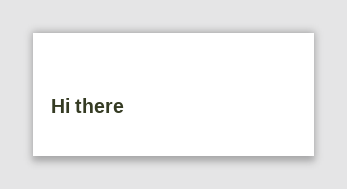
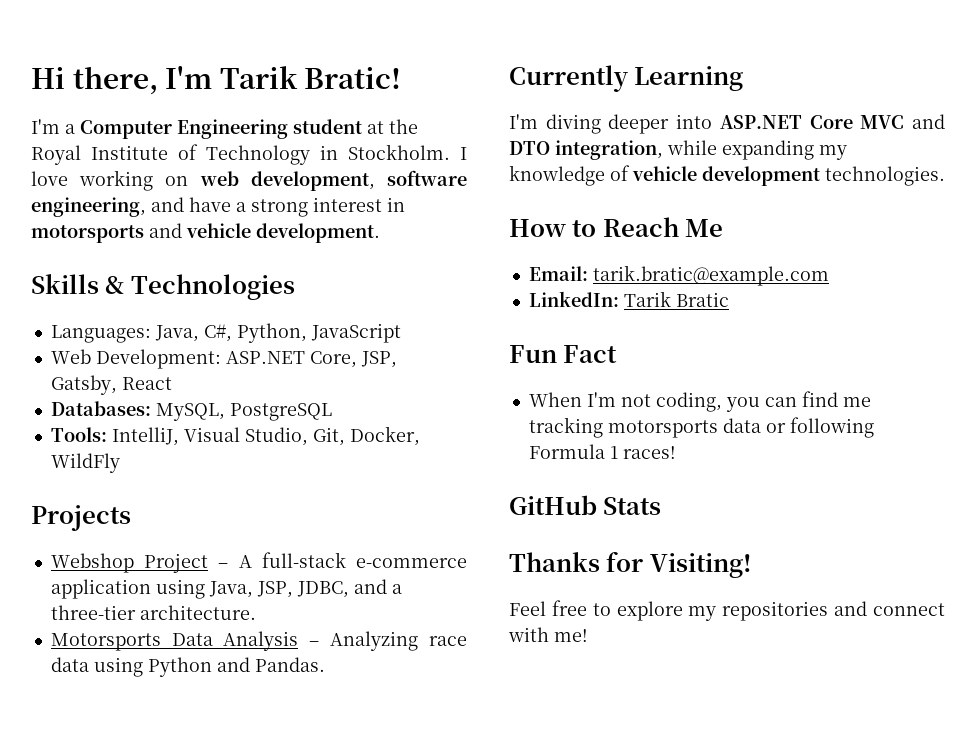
- Hi there
+ Hi there, I'm Tarik Bratic!
+ I'm a Computer Engineering student at the Royal Institute of Technology in Stockholm. I love working on web development, software engineering, and have a strong interest in motorsports and vehicle development.
+ Skills & Technologies
+ Languages: Java, C#, Python, JavaScript
+ Web Development: ASP.NET Core, JSP, Gatsby, React
+ Databases: MySQL, PostgreSQL
+ Tools: IntelliJ, Visual Studio, Git, Docker, WildFly
+ Projects
+ Webshop Project – A full-stack e-commerce application using Java, JSP, JDBC, and a three-tier architecture.
+ Motorsports Data Analysis – Analyzing race data using Python and Pandas.
+ Currently Learning
+ I'm diving deeper into ASP.NET Core MVC and DTO integration, while expanding my knowledge of vehicle development technologies.
+ How to Reach Me
+ Email: tarik.bratic@example.com
+ LinkedIn: Tarik Bratic
+ Fun Fact
+ When I'm not coding, you can find me tracking motorsports data or following Formula 1 races!
+ GitHub Stats
+ Thanks for Visiting!
+ Feel free to explore my repositories and connect with me!

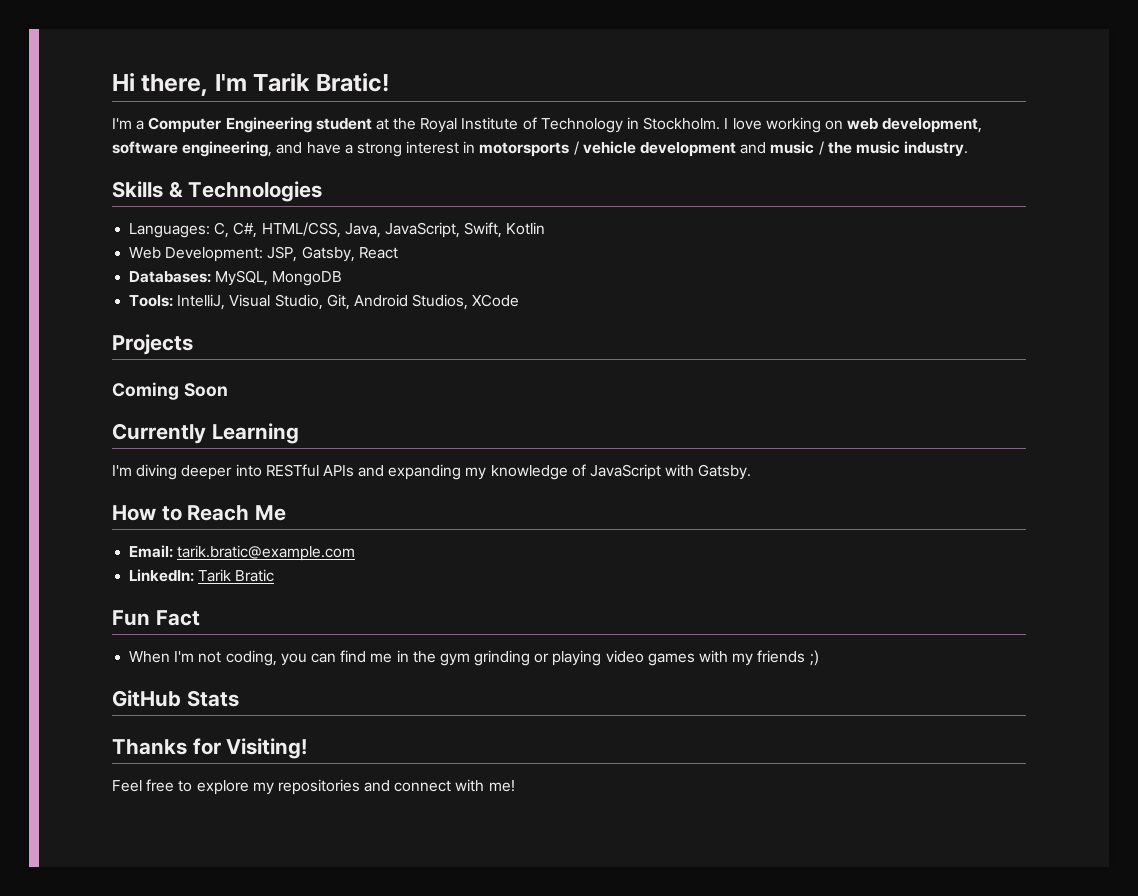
- I love working on web development, software engineering, and have a strong interest in motorsports and vehicle development.
+ I love working on web development, software engineering, and have a strong interest in motorsports / vehicle development and music / the music industry.
  Skills & Technologies
- Languages: Java, C#, Python, JavaScript
+ Languages: C, C#, HTML/CSS, Java, JavaScript, Swift, Kotlin
- Web Development: ASP.NET Core, JSP, Gatsby, React
+ Web Development: JSP, Gatsby, React
- Databases: MySQL, PostgreSQL
+ Databases: MySQL, MongoDB
- Tools: IntelliJ, Visual Studio, Git, Docker, WildFly
+ Tools: IntelliJ, Visual Studio, Git, Android Studios, XCode
  Projects
- Webshop Project – A full-stack e-commerce application using Java, JSP, JDBC, and a three-tier architecture.
- Motorsports Data Analysis – Analyzing race data using Python and Pandas.
+ Coming Soon
- I'm diving deeper into ASP.NET Core MVC and DTO integration, while expanding my knowledge of vehicle development technologies.
+ I'm diving deeper into RESTful APIs and expanding my knowledge of JavaScript with Gatsby.
- When I'm not coding, you can find me tracking motorsports data or following Formula 1 races!
+ When I'm not coding, you can find me in the gym grinding or playing video games with my friends ;)

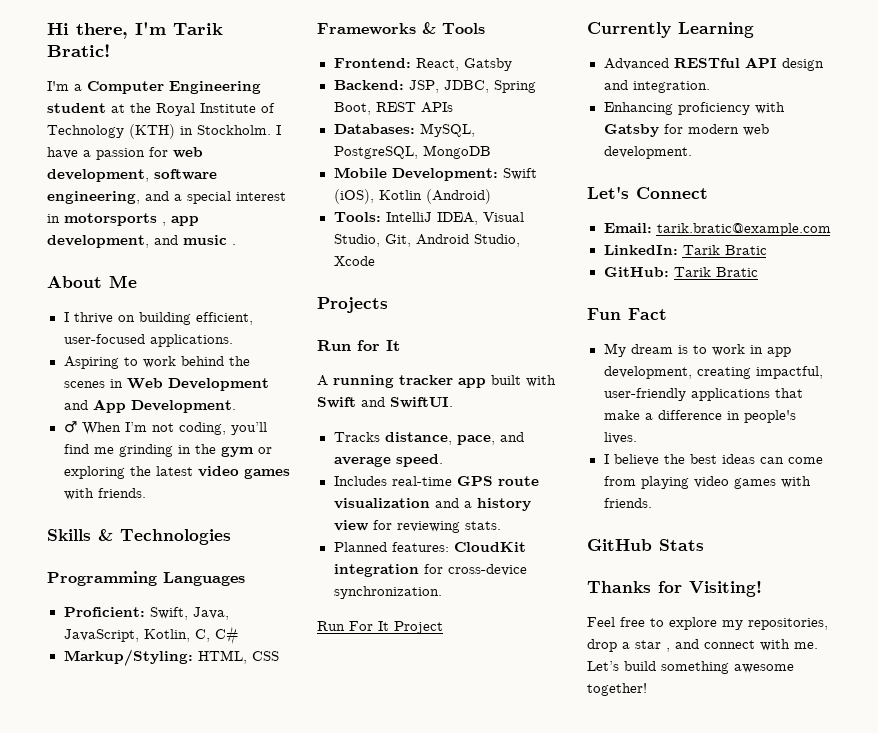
- I'm a Computer Engineering student at the Royal Institute of Technology in Stockholm.
+ I'm a Computer Engineering student at the Royal Institute of Technology (KTH) in Stockholm.
- I love working on web development, software engineering, and have a strong interest in motorsports / vehicle development and music / the music industry.
+ I have a passion for web development, software engineering, and a special interest in motorsports , app development, and music .
+ About Me
+ I thrive on building efficient, user-focused applications.
+ Aspiring to work behind the scenes in Web Development and App Development.
+ ♂ When I’m not coding, you’ll find me grinding in the gym or exploring the latest video games with friends.
  Skills & Technologies
- Languages: C, C#, HTML/CSS, Java, JavaScript, Swift, Kotlin
- Web Development: JSP, Gatsby, React
+ Programming Languages
+ Proficient: Swift, Java, JavaScript, Kotlin, C, C#
+ Markup/Styling: HTML, CSS
+ Frameworks & Tools
+ Frontend: React, Gatsby
+ Backend: JSP, JDBC, Spring Boot, REST APIs
- Databases: MySQL, MongoDB
+ Databases: MySQL, PostgreSQL, MongoDB
+ Mobile Development: Swift (iOS), Kotlin (Android)
- Tools: IntelliJ, Visual Studio, Git, Android Studios, XCode
+ Tools: IntelliJ IDEA, Visual Studio, Git, Android Studio, Xcode
- Coming Soon
+ Run for It
+ A running tracker app built with Swift and SwiftUI.
+ Tracks distance, pace, and average speed.
+ Includes real-time GPS route visualization and a history view for reviewing stats.
+ Planned features: CloudKit integration for cross-device synchronization.
+ Run For It Project
  Currently Learning
- I'm diving deeper into RESTful APIs and expanding my knowledge of JavaScript with Gatsby.
- How to Reach Me
+ Advanced RESTful API design and integration.
+ Enhancing proficiency with Gatsby for modern web development.
+ Let's Connect
+ GitHub: Tarik Bratic
- When I'm not coding, you can find me in the gym grinding or playing video games with my friends ;)
+ My dream is to work in app development, creating impactful, user-friendly applications that make a difference in people's lives.
+ I believe the best ideas can come from playing video games with friends.
- Feel free to explore my repositories and connect with me!
+ Feel free to explore my repositories, drop a star , and connect with me. Let’s build something awesome together!

